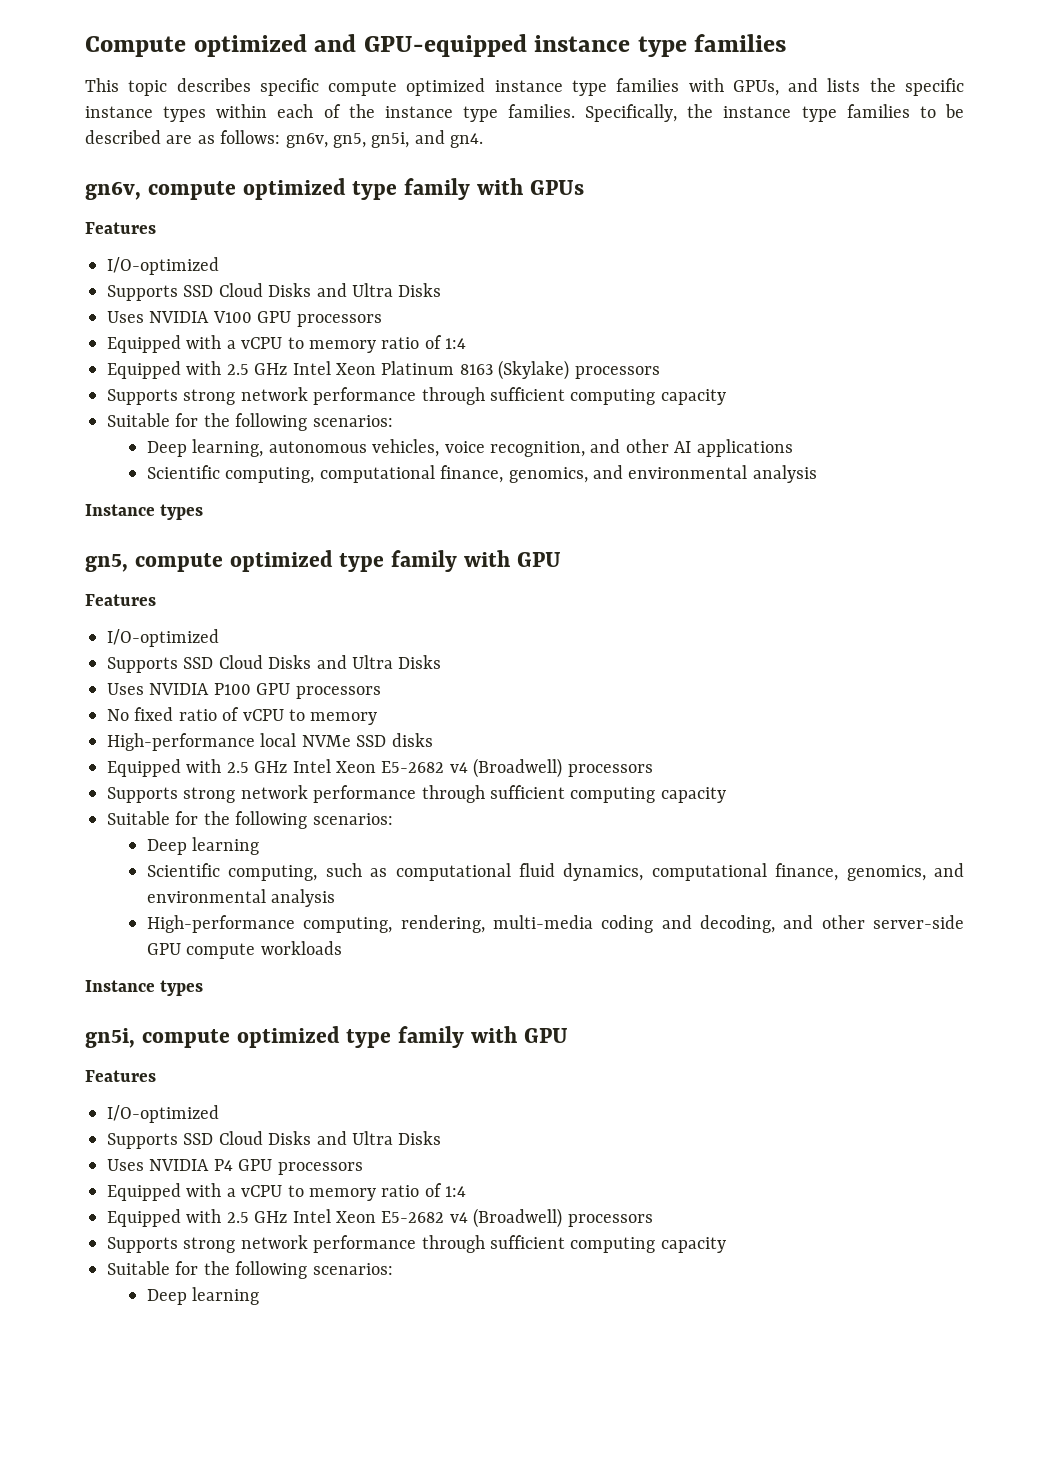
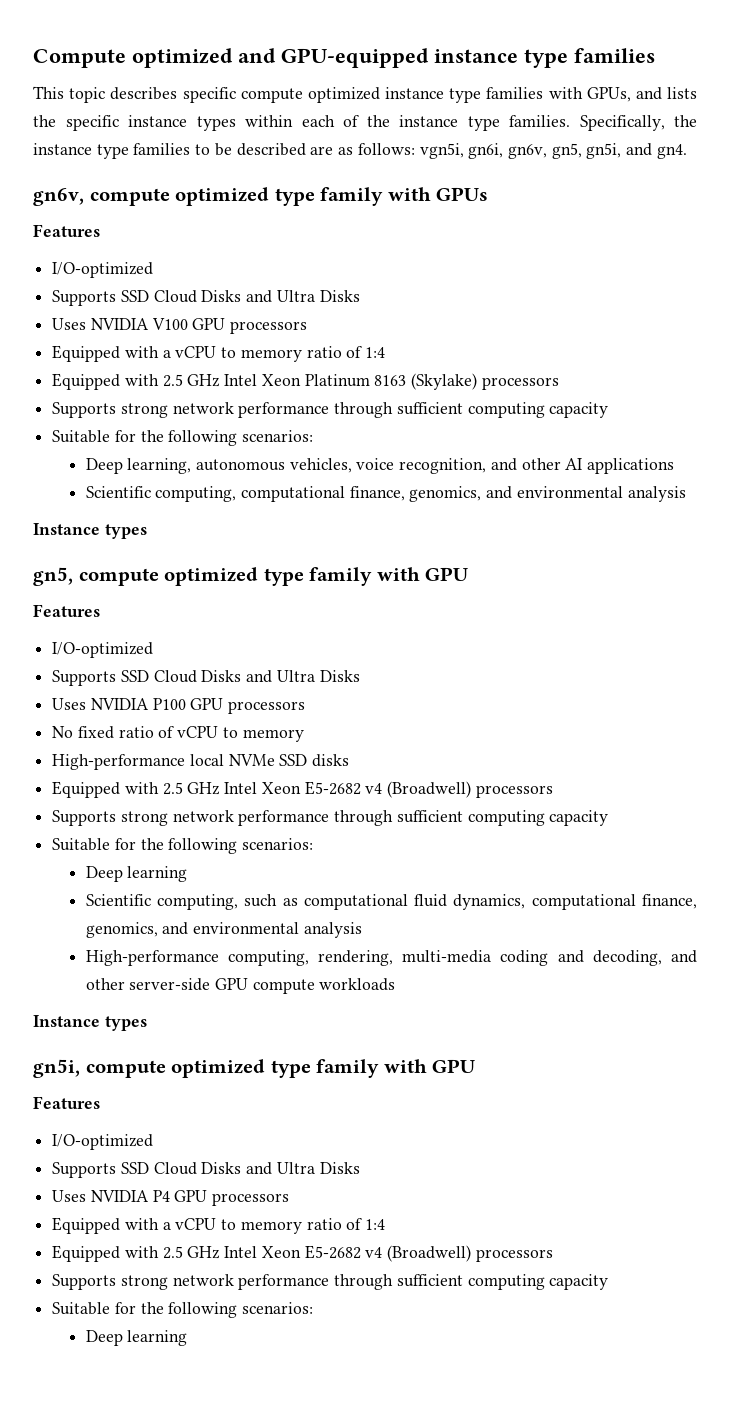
- Specifically, the instance type families to be described are as follows: gn6v, gn5, gn5i, and gn4.
+ Specifically, the instance type families to be described are as follows: vgn5i, gn6i, gn6v, gn5, gn5i, and gn4.

